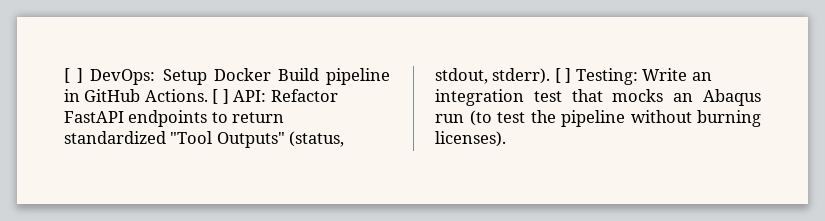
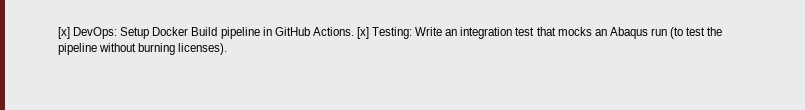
- [ ] DevOps: Setup Docker Build pipeline in GitHub Actions.
+ [x] DevOps: Setup Docker Build pipeline in GitHub Actions.
- [ ] API: Refactor FastAPI endpoints to return standardized "Tool Outputs" (status, stdout, stderr). [ ] Testing: Write an integration test that mocks an Abaqus run (to test the pipeline without burning licenses).
+ [x] Testing: Write an integration test that mocks an Abaqus run (to test the pipeline without burning licenses).

